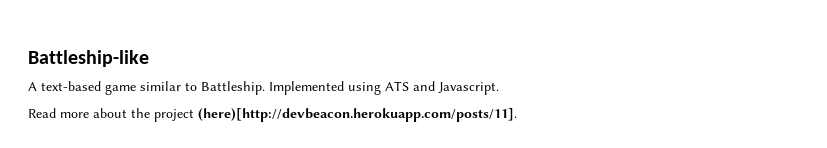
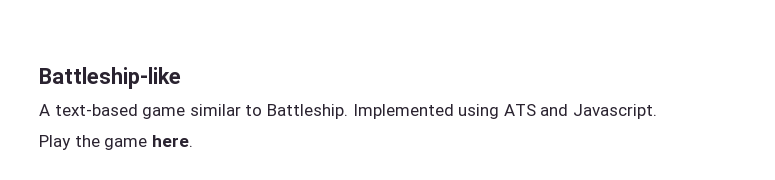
- Read more about the project (here)[http://devbeacon.herokuapp.com/posts/11].
+ Play the game here.

